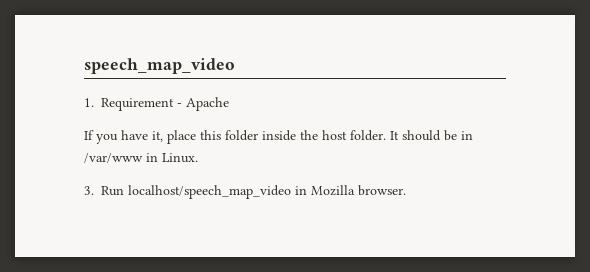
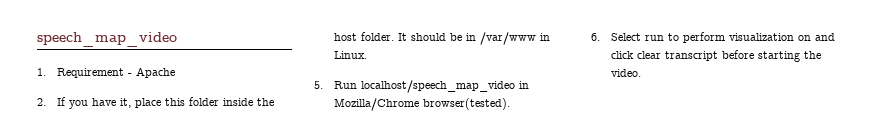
- If you have it, place this folder inside the host folder.
+ 2. If you have it, place this folder inside the host folder.
- 3. Run localhost/speech_map_video in Mozilla browser.
+ 5. Run localhost/speech_map_video in Mozilla/Chrome browser(tested).
+ 6. Select run to perform visualization on and click clear transcript before starting the video.

